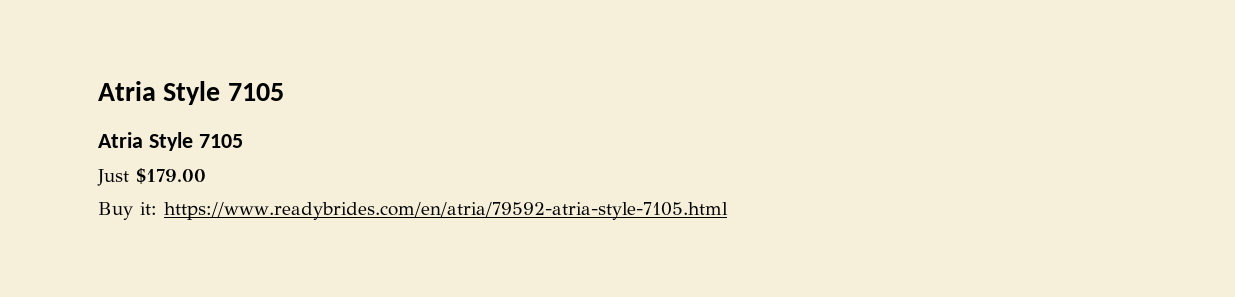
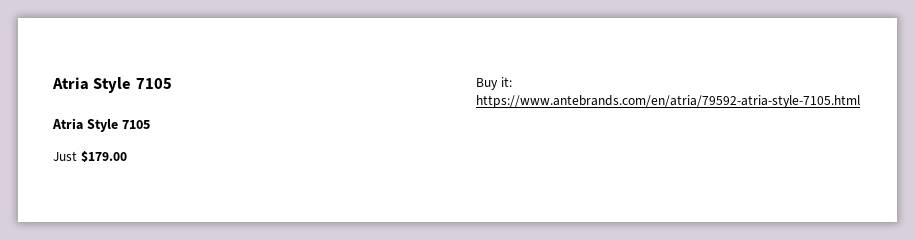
- Buy it: https://www.readybrides.com/en/atria/79592-atria-style-7105.html
+ Buy it: https://www.antebrands.com/en/atria/79592-atria-style-7105.html

